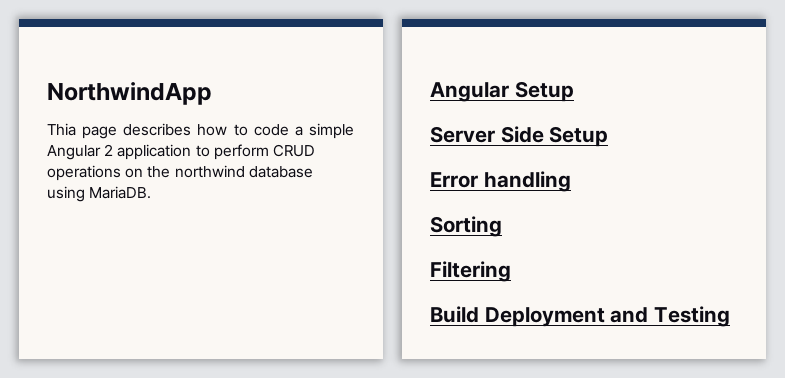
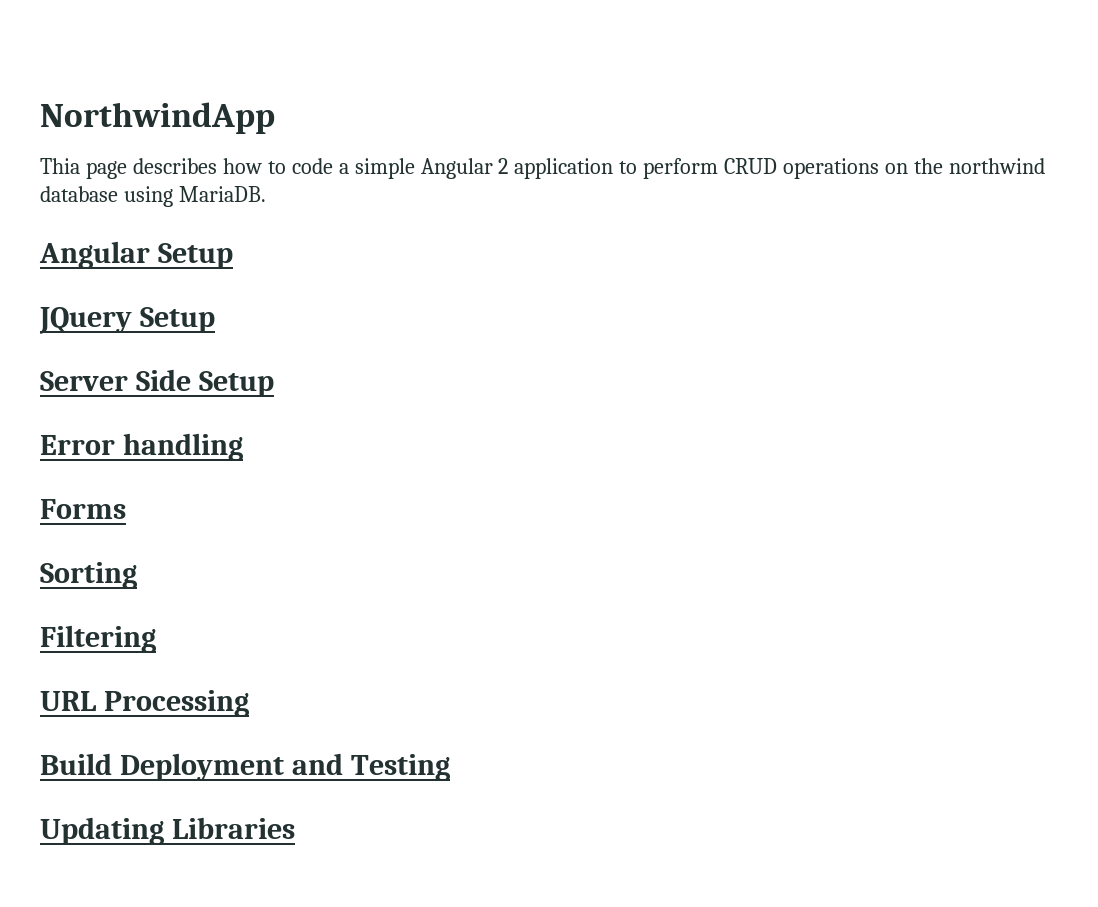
+ JQuery Setup
+ Forms
+ URL Processing
+ Updating Libraries

